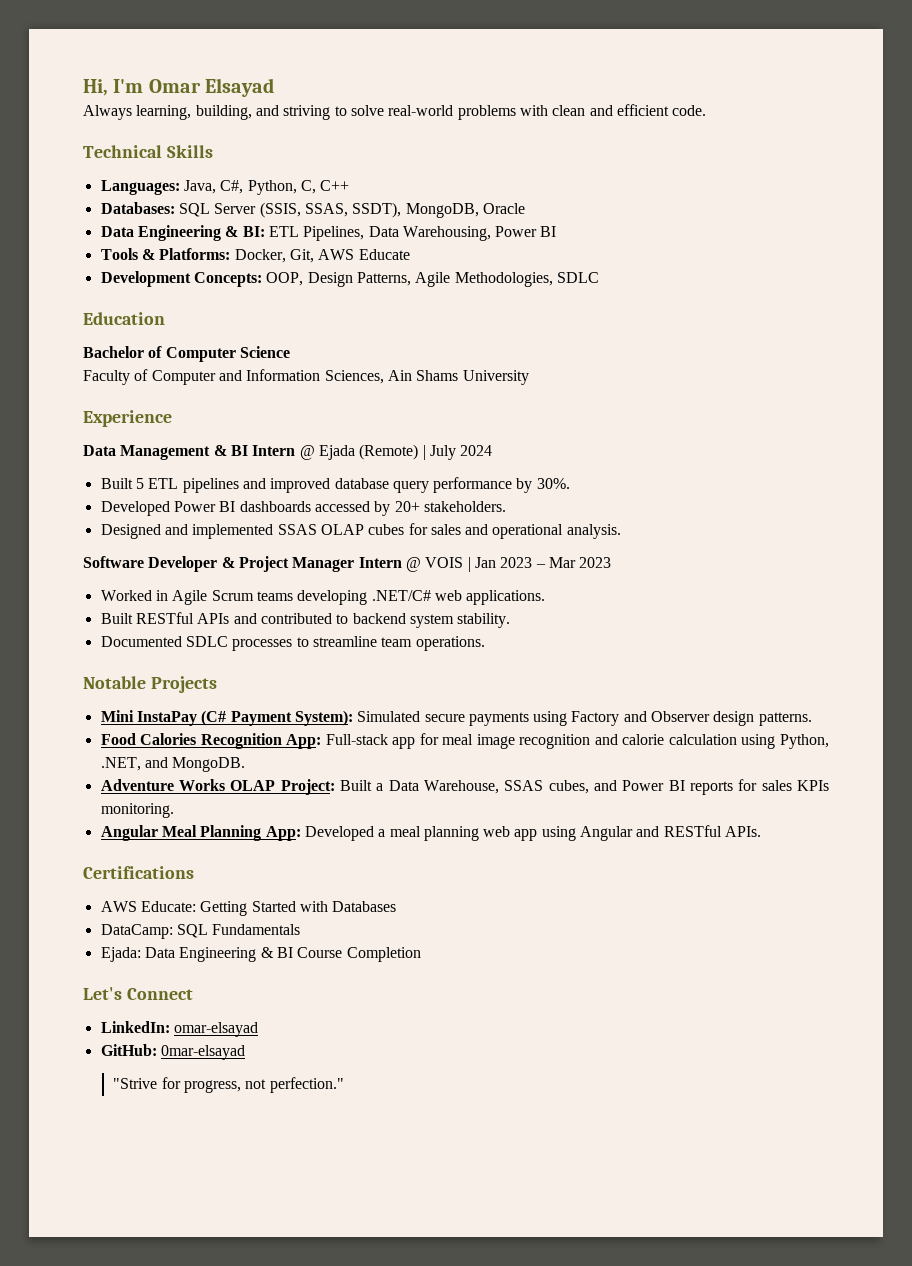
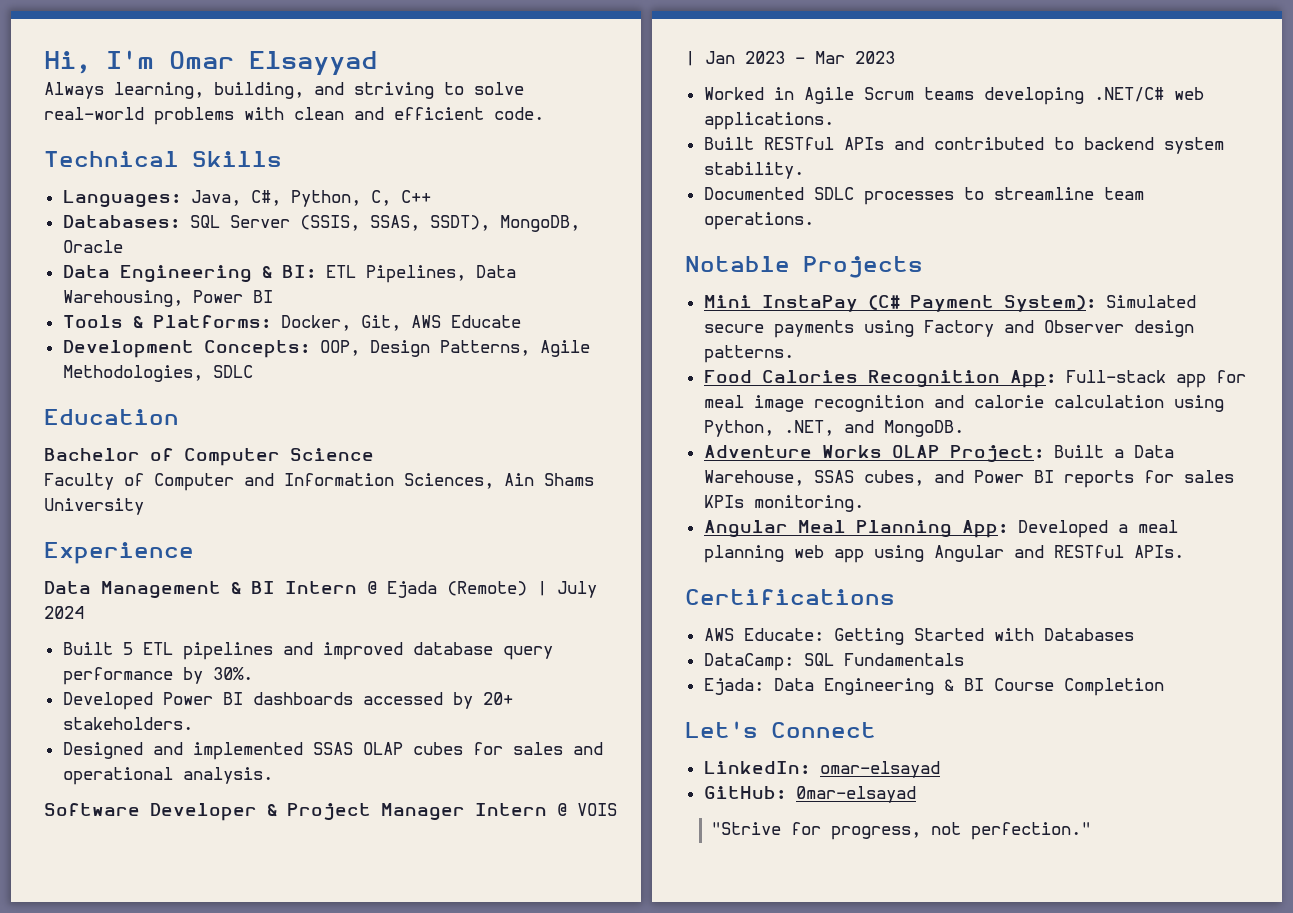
- Hi, I'm Omar Elsayad
+ Hi, I'm Omar Elsayyad

